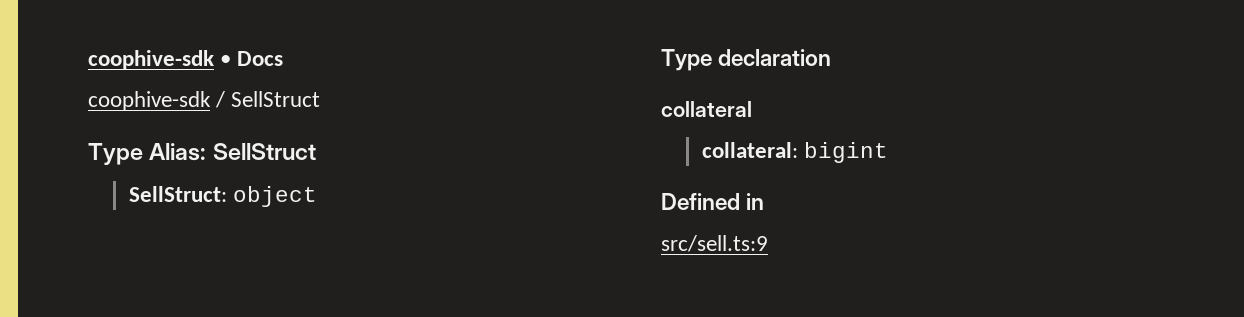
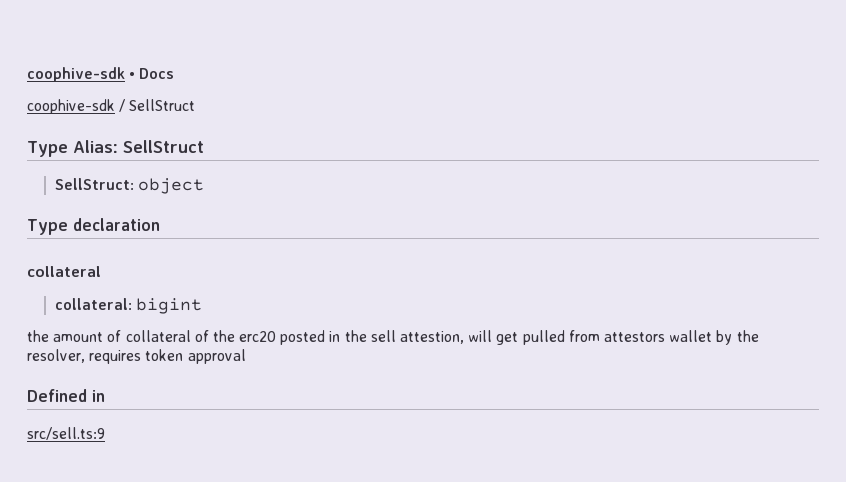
+ the amount of collateral of the erc20 posted in the sell attestion, will get pulled from attestors wallet by the resolver, requires token approval

